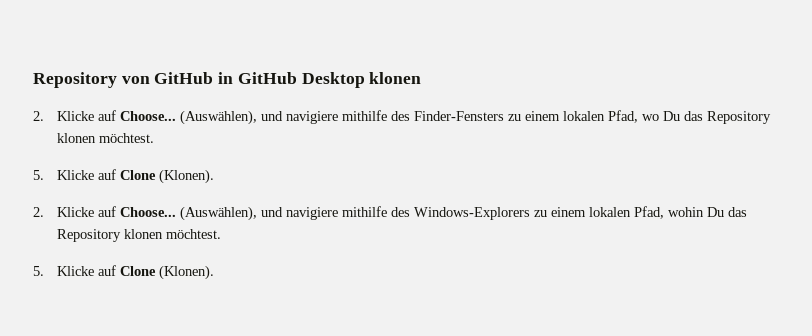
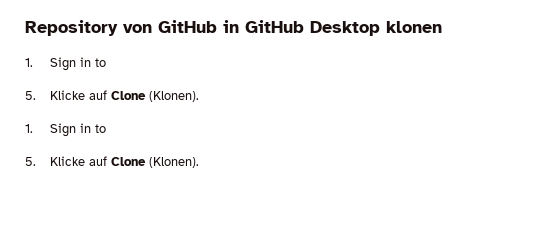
  Repository von GitHub in GitHub Desktop klonen
- 2. Klicke auf Choose... (Auswählen), und navigiere mithilfe des Finder-Fensters zu einem lokalen Pfad, wo Du das Repository klonen möchtest.
+ 1. Sign in to
  5. Klicke auf Clone (Klonen).
- 2. Klicke auf Choose... (Auswählen), und navigiere mithilfe des Windows-Explorers zu einem lokalen Pfad, wohin Du das Repository klonen möchtest.
+ 1. Sign in to

